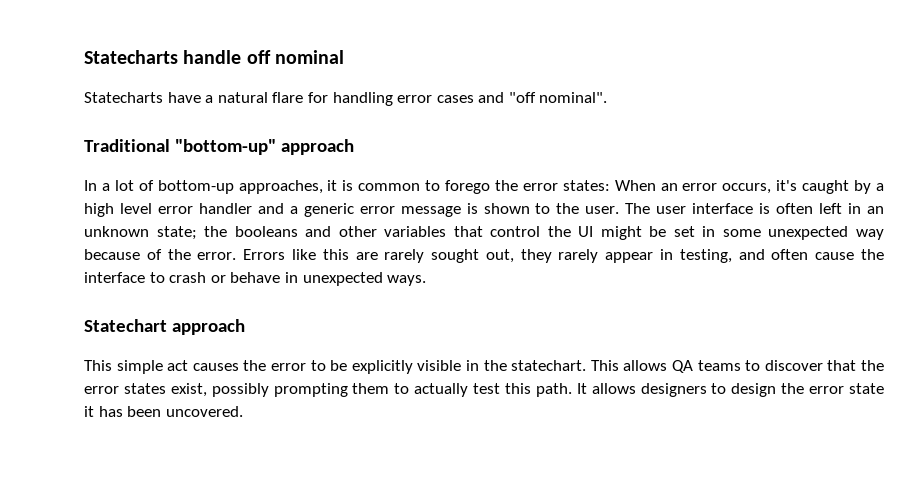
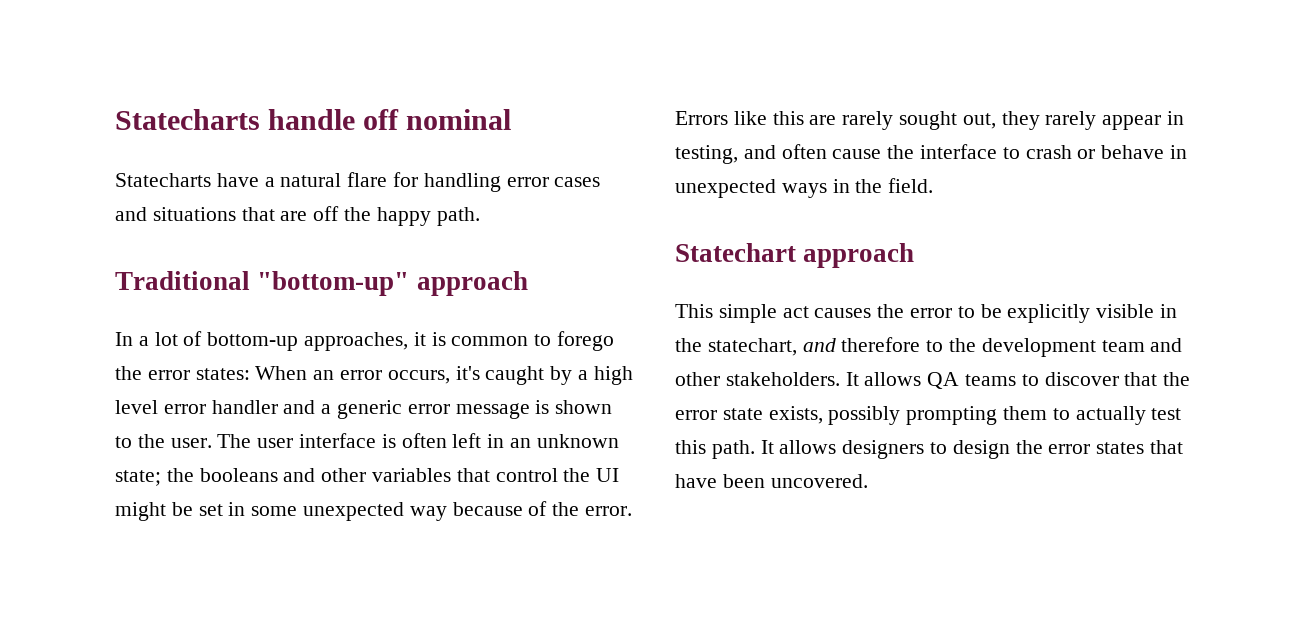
- Statecharts have a natural flare for handling error cases and "off nominal".
+ Statecharts have a natural flare for handling error cases and situations that are off the happy path.
- Errors like this are rarely sought out, they rarely appear in testing, and often cause the interface to crash or behave in unexpected ways.
+ Errors like this are rarely sought out, they rarely appear in testing, and often cause the interface to crash or behave in unexpected ways in the field.
- This simple act causes the error to be explicitly visible in the statechart. This allows QA teams to discover that the error states exist, possibly prompting them to actually test this path.
+ This simple act causes the error to be explicitly visible in the statechart, and therefore to the development team and other stakeholders. It allows QA teams to discover that the error state exists, possibly prompting them to actually test this path.
- It allows designers to design the error state it has been uncovered.
+ It allows designers to design the error states that have been uncovered.

